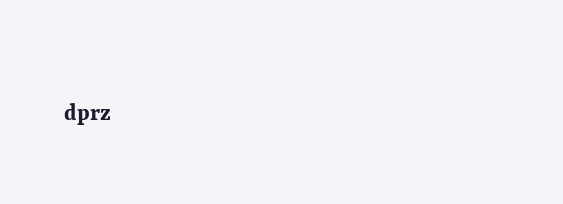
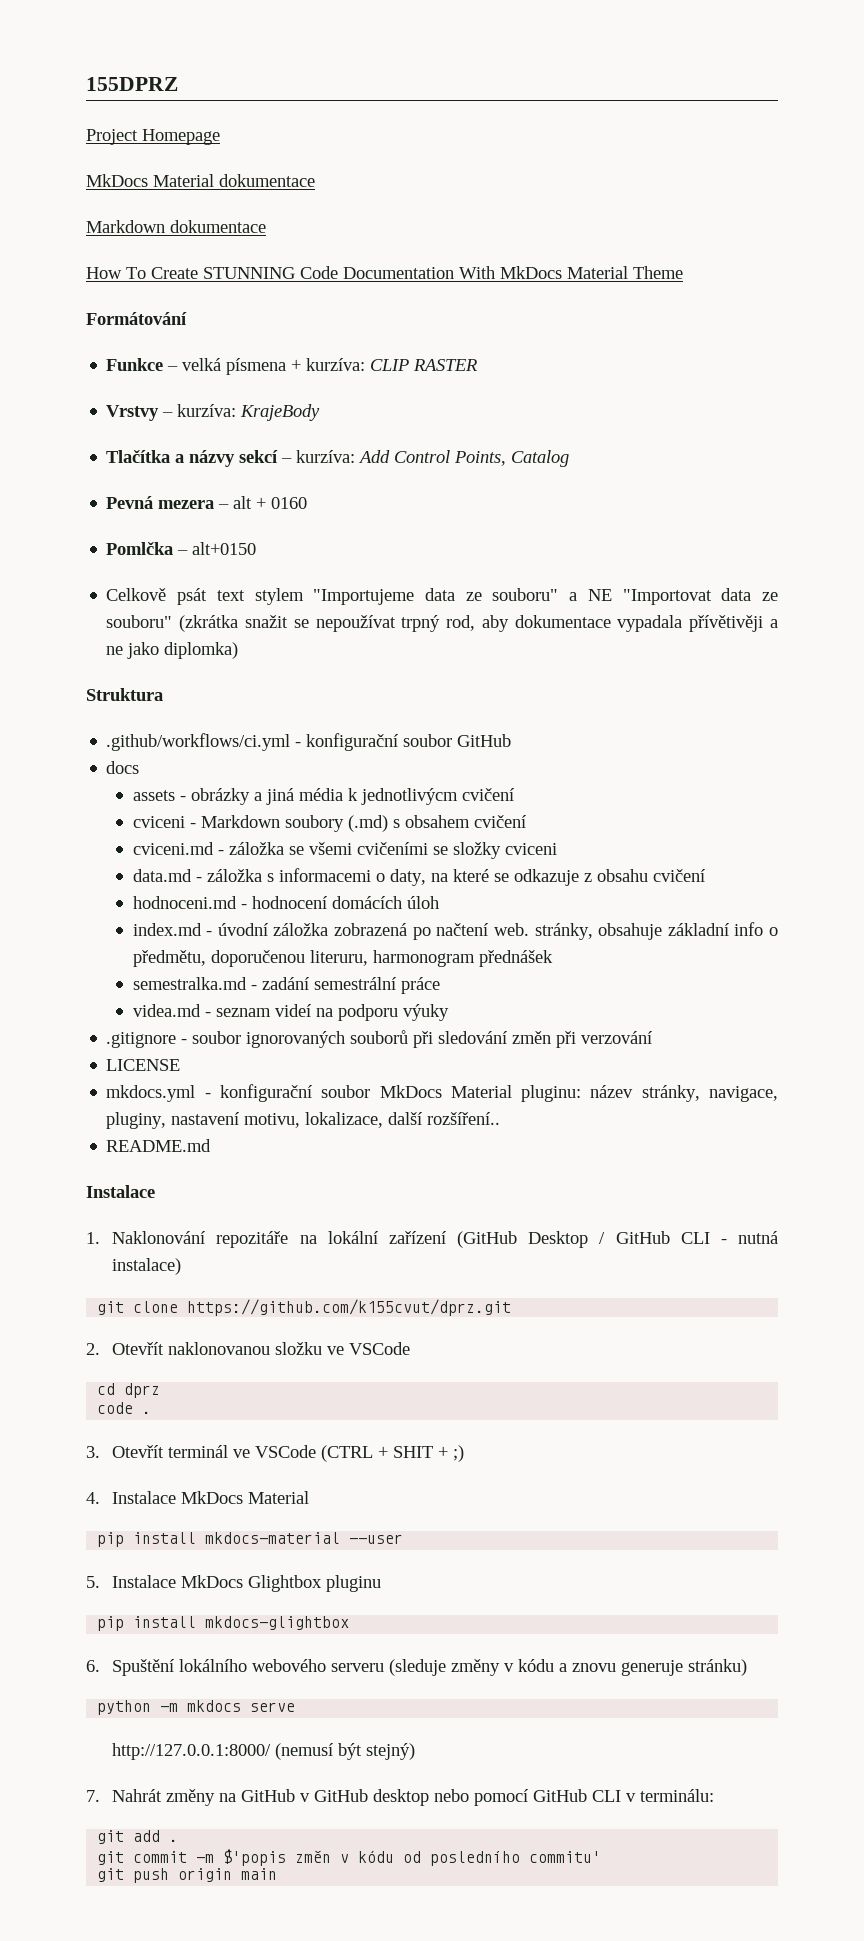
- dprz
+ 155DPRZ
+ Project Homepage
+ MkDocs Material dokumentace
+ Markdown dokumentace
+ How To Create STUNNING Code Documentation With MkDocs Material Theme
+ Formátování
+ Funkce – velká písmena + kurzíva: CLIP RASTER
+ Vrstvy – kurzíva: KrajeBody
+ Tlačítka a názvy sekcí – kurzíva: Add Control Points, Catalog
+ Pevná mezera – alt + 0160
+ Pomlčka – alt+0150
+ Celkově psát text stylem "Importujeme data ze souboru" a NE "Importovat data ze souboru" (zkrátka snažit se nepoužívat trpný rod, aby dokumentace vypadala přívětivěji a ne jako diplomka)
+ Struktura
+ .github/workflows/ci.yml - konfigurační soubor GitHub
+ docs
+ assets - obrázky a jiná média k jednotlivýcm cvičení
+ cviceni - Markdown soubory (.md) s obsahem cvičení
+ cviceni.md - záložka se všemi cvičeními se složky cviceni
+ data.md - záložka s informacemi o daty, na které se odkazuje z obsahu cvičení
+ hodnoceni.md - hodnocení domácích úloh
+ index.md - úvodní záložka zobrazená po načtení web. stránky, obsahuje základní info o předmětu, doporučenou literuru, harmonogram přednášek
+ semestralka.md - zadání semestrální práce
+ videa.md - seznam videí na podporu výuky
+ .gitignore - soubor ignorovaných souborů při sledování změn při verzování
+ LICENSE
+ mkdocs.yml - konfigurační soubor MkDocs Material pluginu: název stránky, navigace, pluginy, nastavení motivu, lokalizace, další rozšíření..
+ README.md
+ Instalace
+ 1. Naklonování repozitáře na lokální zařízení (GitHub Desktop / GitHub CLI - nutná instalace)
+ git clone https://github.com/k155cvut/dprz.git
+ 2. Otevřít naklonovanou složku ve VSCode
+ cd dprz
+ code .
+ 3. Otevřít terminál ve VSCode (CTRL + SHIT + ;)
+ 4. Instalace MkDocs Material
+ pip install mkdocs-material --user
+ 5. Instalace MkDocs Glightbox pluginu
+ pip install mkdocs-glightbox
+ 6. Spuštění lokálního webového serveru (sleduje změny v kódu a znovu generuje stránku)
+ python -m mkdocs serve
+ http://127.0.0.1:8000/ (nemusí být stejný)
+ 7. Nahrát změny na GitHub v GitHub desktop nebo pomocí GitHub CLI v terminálu:
+ git add .
+ git commit -m $'popis změn v kódu od posledního commitu'
+ git push origin main

